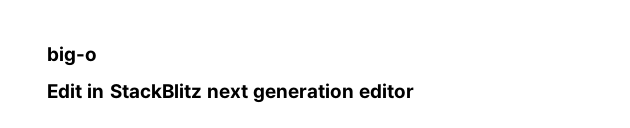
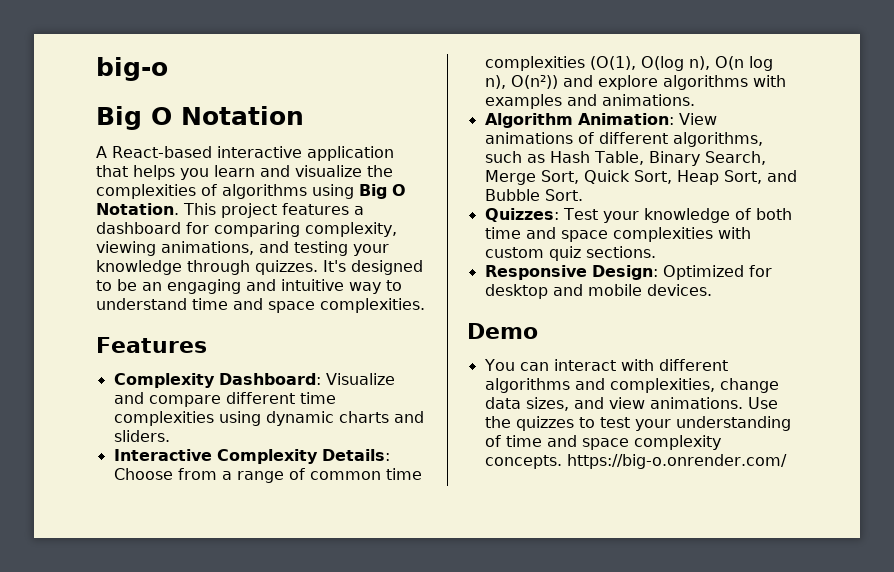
- Edit in StackBlitz next generation editor
+ Big O Notation
+ A React-based interactive application that helps you learn and visualize the complexities of algorithms using Big O Notation. This project features a dashboard for comparing complexity, viewing animations, and testing your knowledge through quizzes. It's designed to be an engaging and intuitive way to understand time and space complexities.
+ Features
+ Complexity Dashboard: Visualize and compare different time complexities using dynamic charts and sliders.
+ Interactive Complexity Details: Choose from a range of common time complexities (O(1), O(log n), O(n log n), O(n²)) and explore algorithms with examples and animations.
+ Algorithm Animation: View animations of different algorithms, such as Hash Table, Binary Search, Merge Sort, Quick Sort, Heap Sort, and Bubble Sort.
+ Quizzes: Test your knowledge of both time and space complexities with custom quiz sections.
+ Responsive Design: Optimized for desktop and mobile devices.
+ Demo
+ You can interact with different algorithms and complexities, change data sizes, and view animations. Use the quizzes to test your understanding of time and space complexity concepts. https://big-o.onrender.com/

